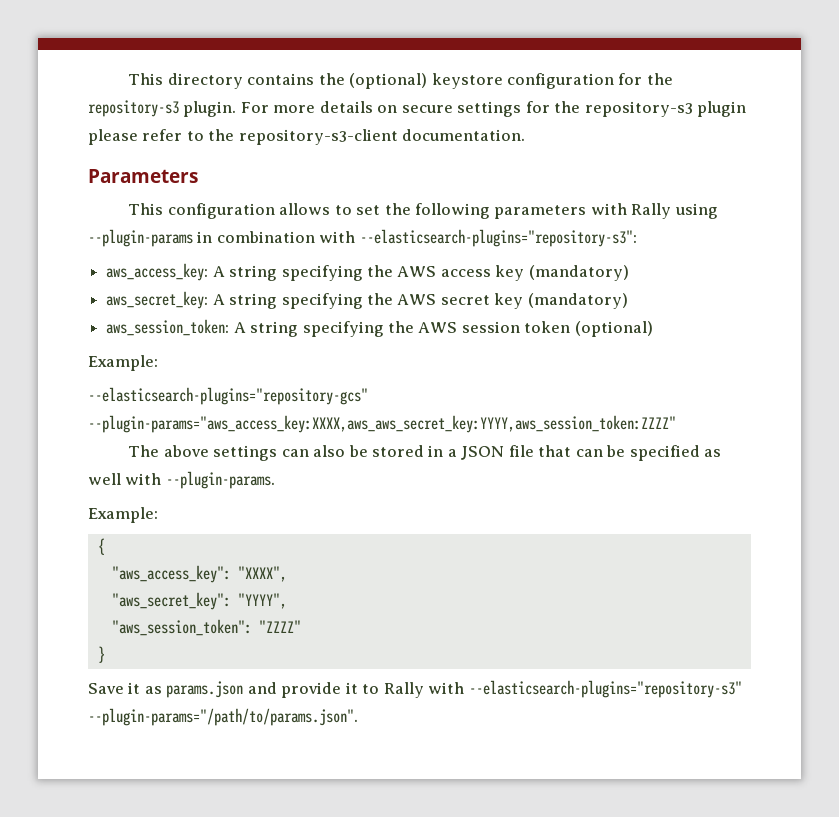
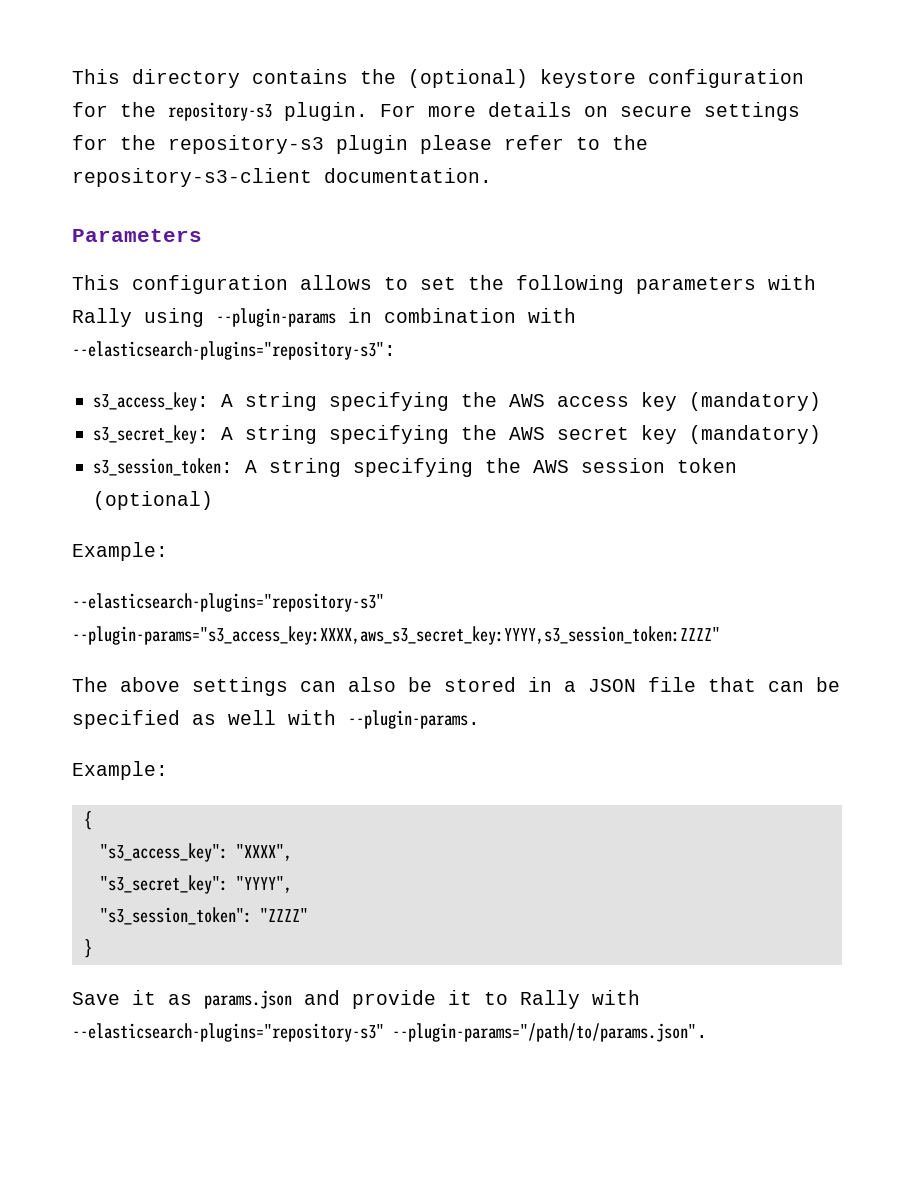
- aws_access_key: A string specifying the AWS access key (mandatory)
+ s3_access_key: A string specifying the AWS access key (mandatory)
- aws_secret_key: A string specifying the AWS secret key (mandatory)
+ s3_secret_key: A string specifying the AWS secret key (mandatory)
- aws_session_token: A string specifying the AWS session token (optional)
+ s3_session_token: A string specifying the AWS session token (optional)
- --elasticsearch-plugins="repository-gcs" --plugin-params="aws_access_key:XXXX,aws_aws_secret_key:YYYY,aws_session_token:ZZZZ"
+ --elasticsearch-plugins="repository-s3" --plugin-params="s3_access_key:XXXX,aws_s3_secret_key:YYYY,s3_session_token:ZZZZ"
- "aws_access_key": "XXXX",
+ "s3_access_key": "XXXX",
- "aws_secret_key": "YYYY",
+ "s3_secret_key": "YYYY",
- "aws_session_token": "ZZZZ"
+ "s3_session_token": "ZZZZ"

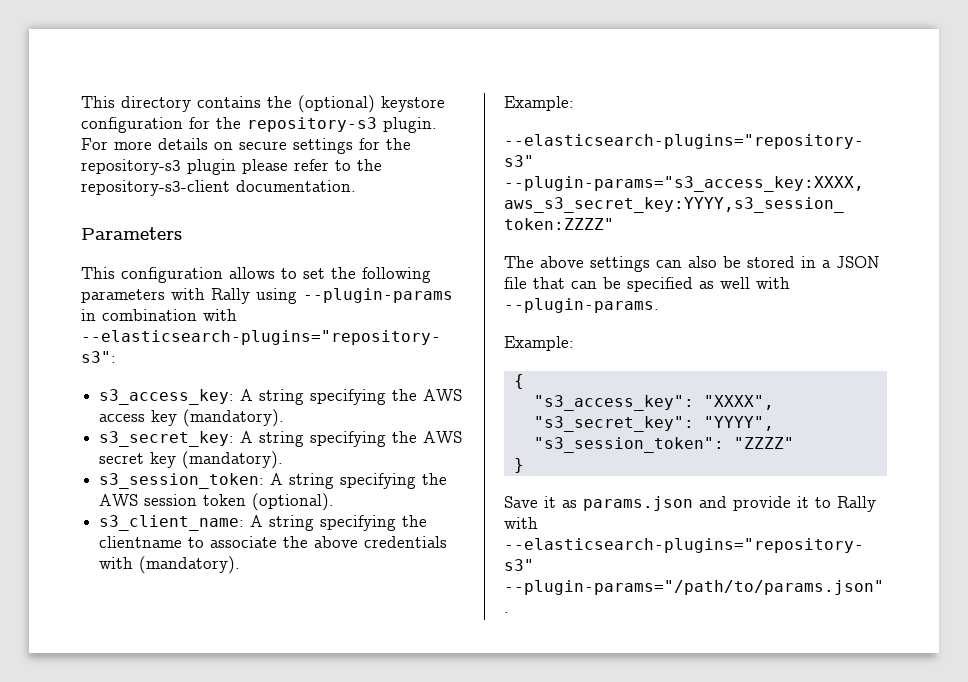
- s3_access_key: A string specifying the AWS access key (mandatory)
+ s3_access_key: A string specifying the AWS access key (mandatory).
- s3_secret_key: A string specifying the AWS secret key (mandatory)
+ s3_secret_key: A string specifying the AWS secret key (mandatory).
- s3_session_token: A string specifying the AWS session token (optional)
+ s3_session_token: A string specifying the AWS session token (optional).
+ s3_client_name: A string specifying the clientname to associate the above credentials with (mandatory).

